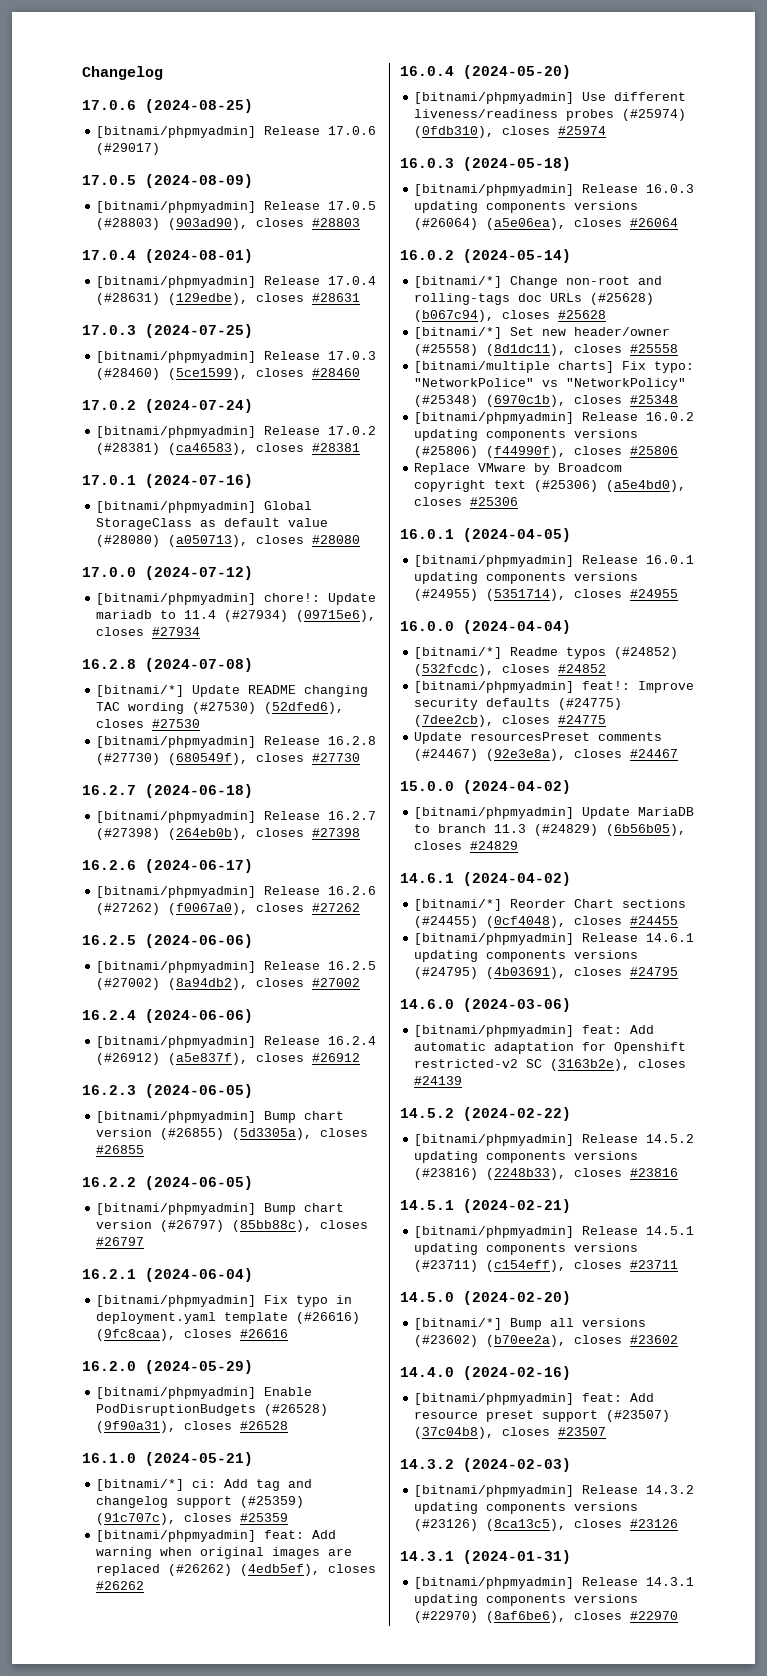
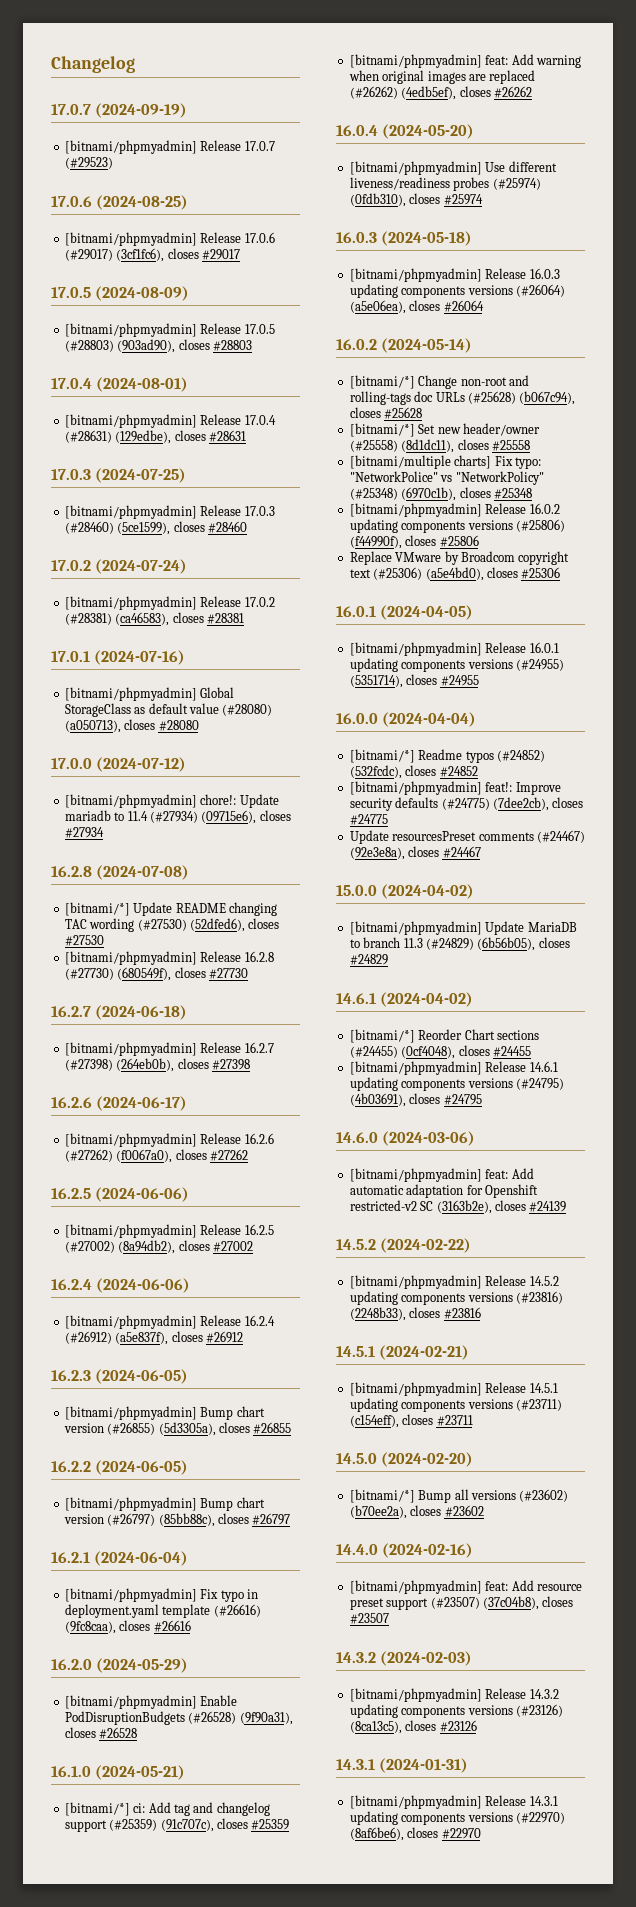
+ 17.0.7 (2024-09-19)
+ [bitnami/phpmyadmin] Release 17.0.7 (#29523)
- [bitnami/phpmyadmin] Release 17.0.6 (#29017)
+ [bitnami/phpmyadmin] Release 17.0.6 (#29017) (3cf1fc6), closes #29017

